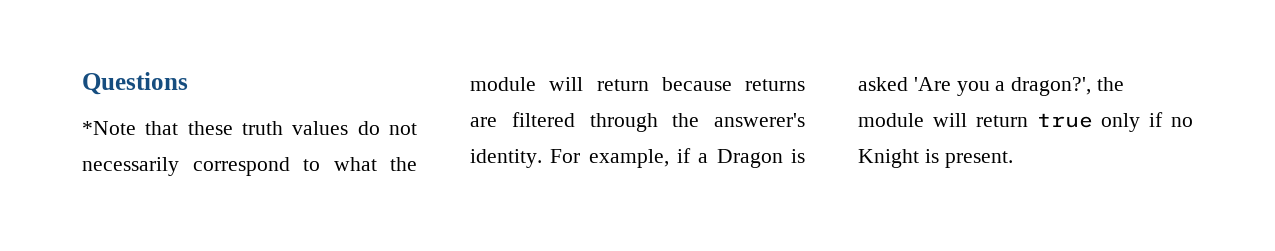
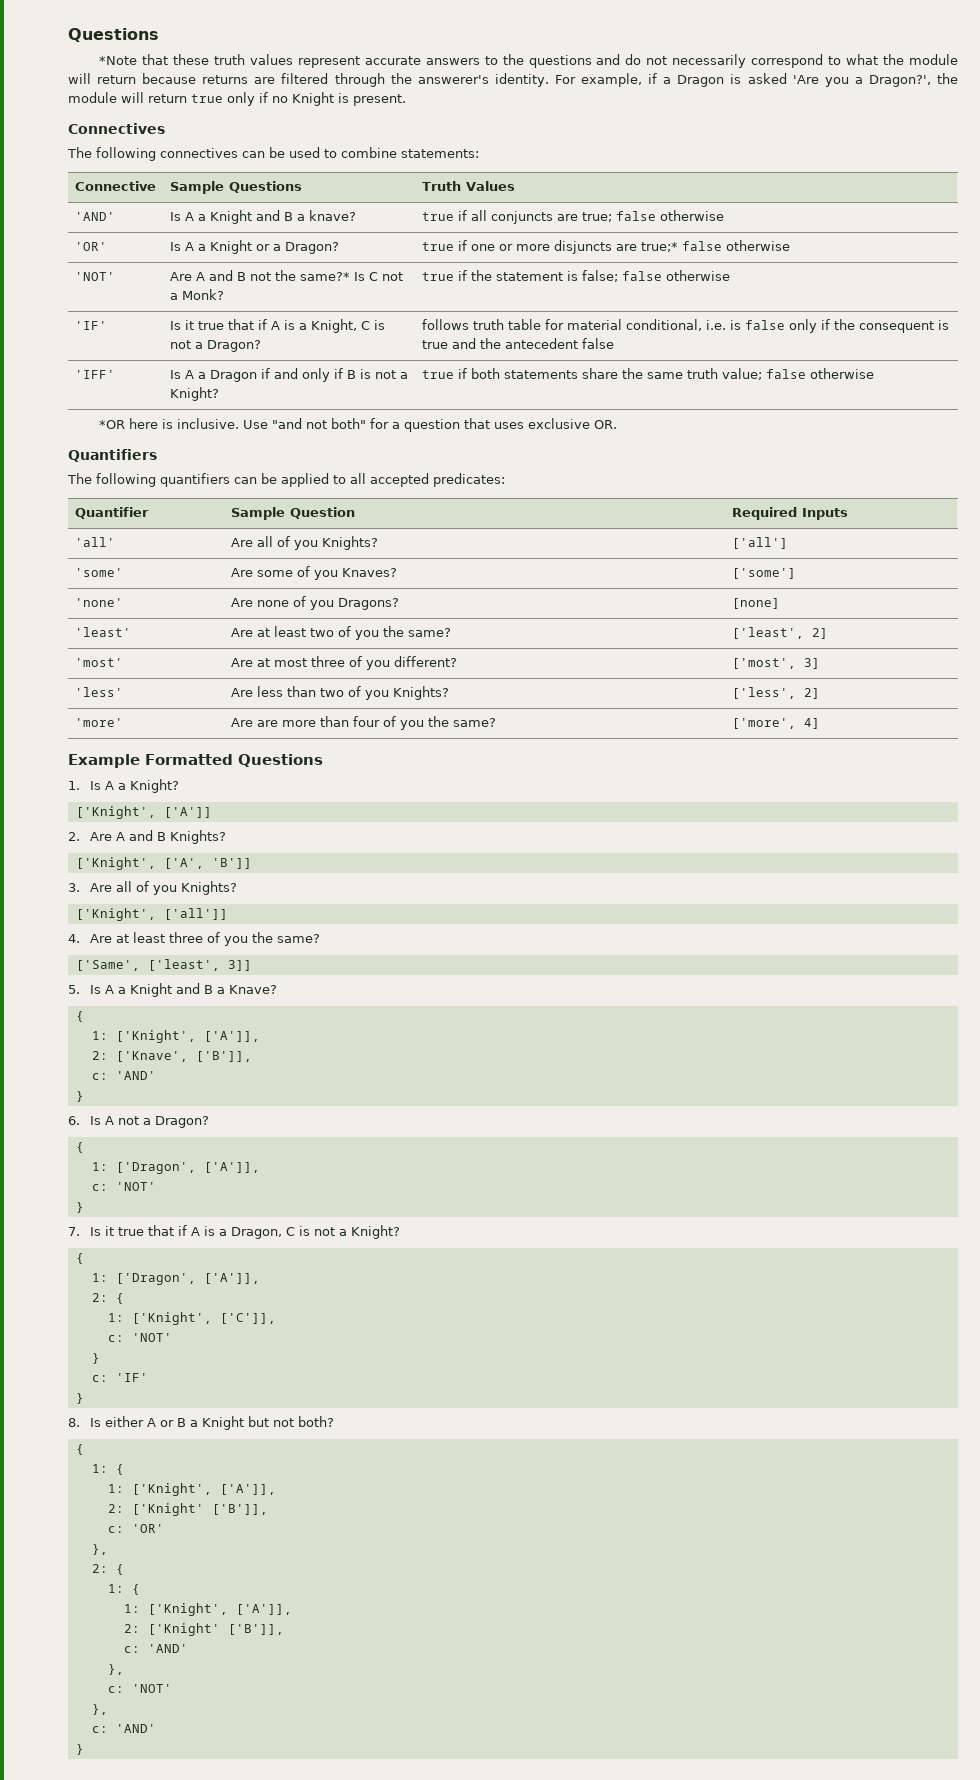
- *Note that these truth values do not necessarily correspond to what the module will return because returns are filtered through the answerer's identity.
+ *Note that these truth values represent accurate answers to the questions and do not necessarily correspond to what the module will return because returns are filtered through the answerer's identity.
- For example, if a Dragon is asked 'Are you a dragon?', the module will return true only if no Knight is present.
+ For example, if a Dragon is asked 'Are you a Dragon?', the module will return true only if no Knight is present.
+ Connectives
+ The following connectives can be used to combine statements:
+ Connective | Sample Questions | Truth Values
+ 'AND' | Is A a Knight and B a knave? | true if all conjuncts are true; false otherwise
+ 'OR' | Is A a Knight or a Dragon? | true if one or more disjuncts are true;* false otherwise
+ 'NOT' | Are A and B not the same?* Is C not a Monk? | true if the statement is false; false otherwise
+ 'IF' | Is it true that if A is a Knight, C is not a Dragon? | follows truth table for material conditional, i.e. is false only if the consequent is true and the antecedent false
+ 'IFF' | Is A a Dragon if and only if B is not a Knight? | true if both statements share the same truth value; false otherwise
+ *OR here is inclusive. Use "and not both" for a question that uses exclusive OR.
+ Quantifiers
+ The following quantifiers can be applied to all accepted predicates:
+ Quantifier | Sample Question | Required Inputs
+ 'all' | Are all of you Knights? | ['all']
+ 'some' | Are some of you Knaves? | ['some']
+ 'none' | Are none of you Dragons? | [none]
+ 'least' | Are at least two of you the same? | ['least', 2]
+ 'most' | Are at most three of you different? | ['most', 3]
+ 'less' | Are less than two of you Knights? | ['less', 2]
+ 'more' | Are are more than four of you the same? | ['more', 4]
+ Example Formatted Questions
+ 1. Is A a Knight?
+ ['Knight', ['A']]
+ 2. Are A and B Knights?
+ ['Knight', ['A', 'B']]
+ 3. Are all of you Knights?
+ ['Knight', ['all']]
+ 4. Are at least three of you the same?
+ ['Same', ['least', 3]]
+ 5. Is A a Knight and B a Knave?
+ {
+ 1: ['Knight', ['A']],
+ 2: ['Knave', ['B']],
+ c: 'AND'
+ }
+ 6. Is A not a Dragon?
+ {
+ 1: ['Dragon', ['A']],
+ c: 'NOT'
+ }
+ 7. Is it true that if A is a Dragon, C is not a Knight?
+ {
+ 1: ['Dragon', ['A']],
+ 2: {
+ 1: ['Knight', ['C']],
+ c: 'NOT'
+ }
+ c: 'IF'
+ }
+ 8. Is either A or B a Knight but not both?
+ {
+ 1: {
+ 1: ['Knight', ['A']],
+ 2: ['Knight' ['B']],
+ c: 'OR'
+ },
+ 2: {
+ 1: {
+ 1: ['Knight', ['A']],
+ 2: ['Knight' ['B']],
+ c: 'AND'
+ },
+ c: 'NOT'
+ },
+ c: 'AND'
+ }

